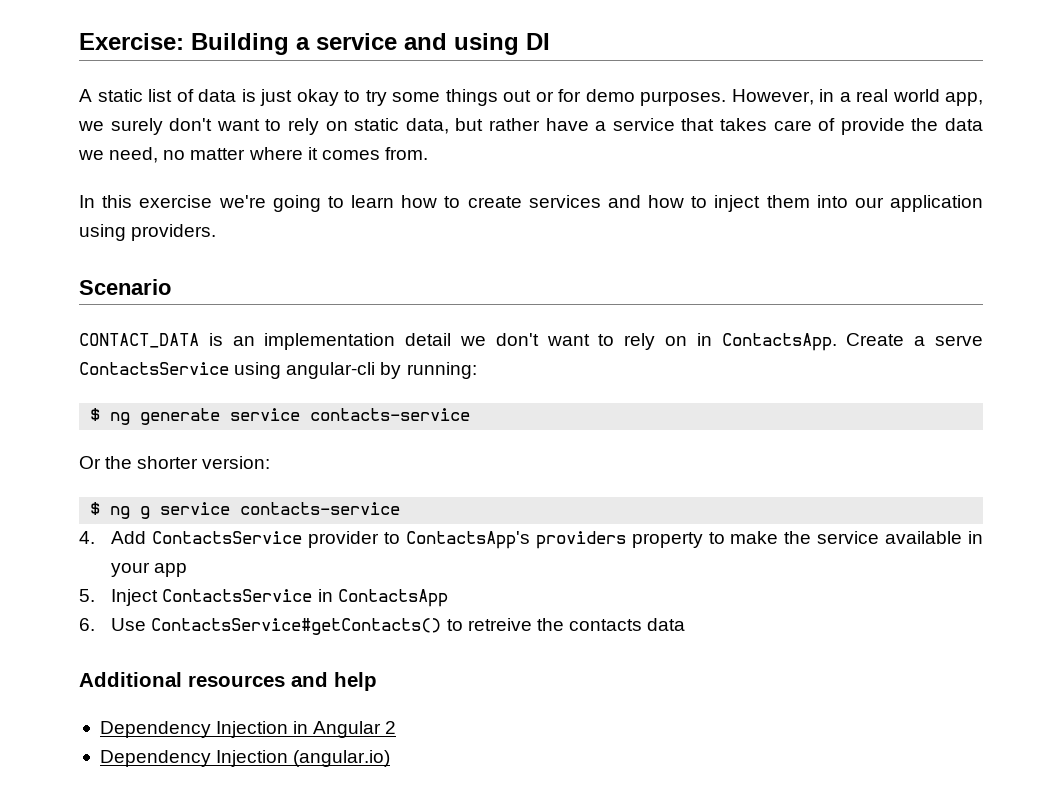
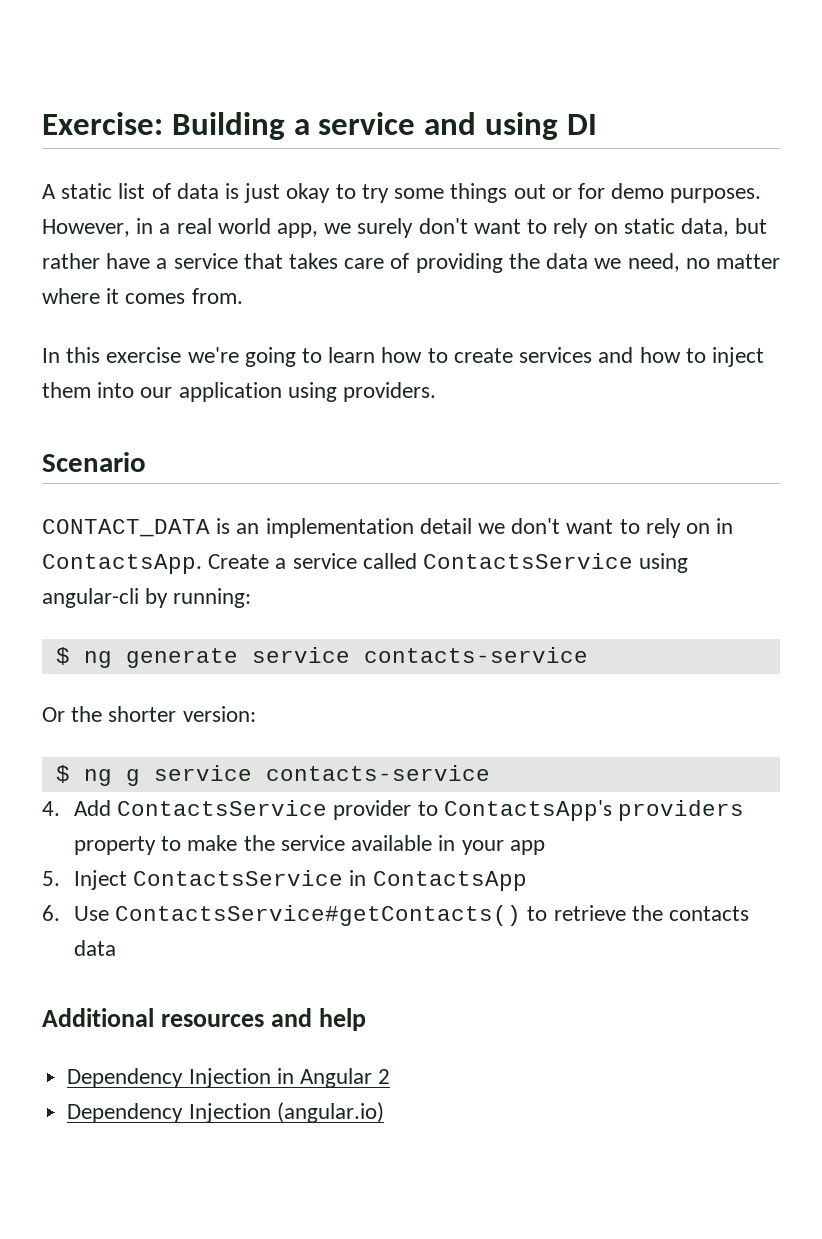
- However, in a real world app, we surely don't want to rely on static data, but rather have a service that takes care of provide the data we need, no matter where it comes from.
+ However, in a real world app, we surely don't want to rely on static data, but rather have a service that takes care of providing the data we need, no matter where it comes from.
- Create a serve ContactsService using angular-cli by running:
+ Create a service called ContactsService using angular-cli by running:
- 6. Use ContactsService#getContacts() to retreive the contacts data
+ 6. Use ContactsService#getContacts() to retrieve the contacts data

